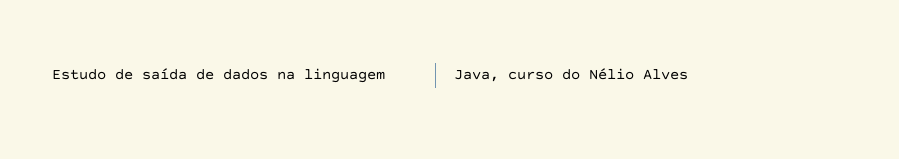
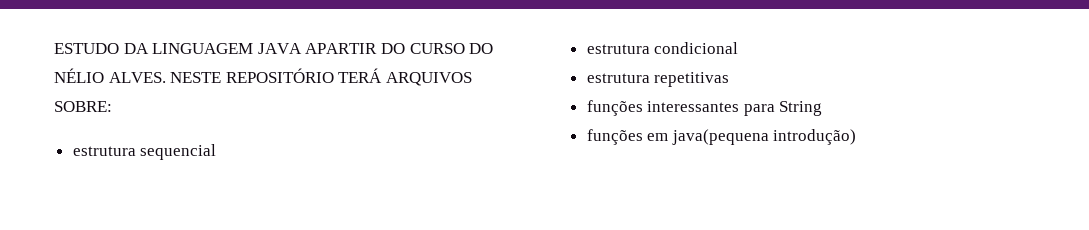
- Estudo de saída de dados na linguagem Java, curso do Nélio Alves
+ ESTUDO DA LINGUAGEM JAVA APARTIR DO CURSO DO NÉLIO ALVES. NESTE REPOSITÓRIO TERÁ ARQUIVOS SOBRE:
+ estrutura sequencial
+ estrutura condicional
+ estrutura repetitivas
+ funções interessantes para String
+ funções em java(pequena introdução)

